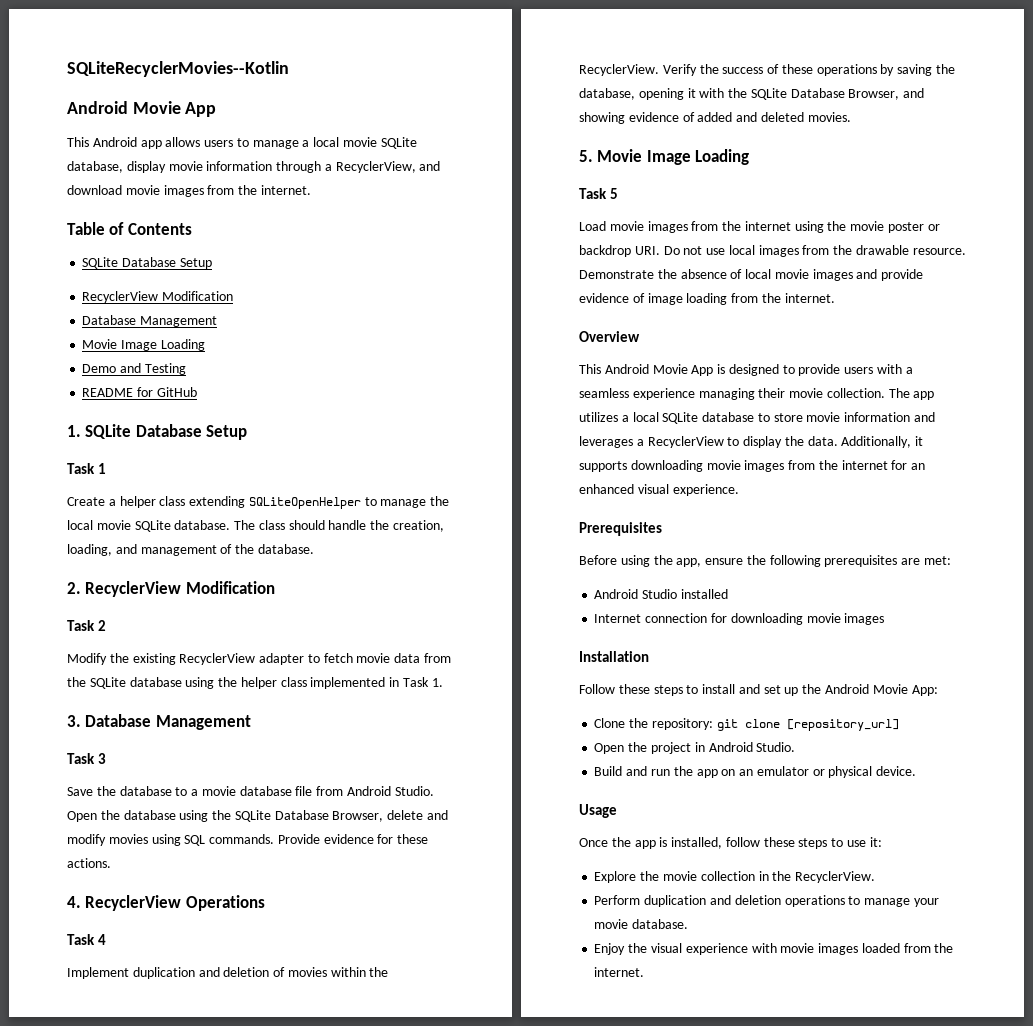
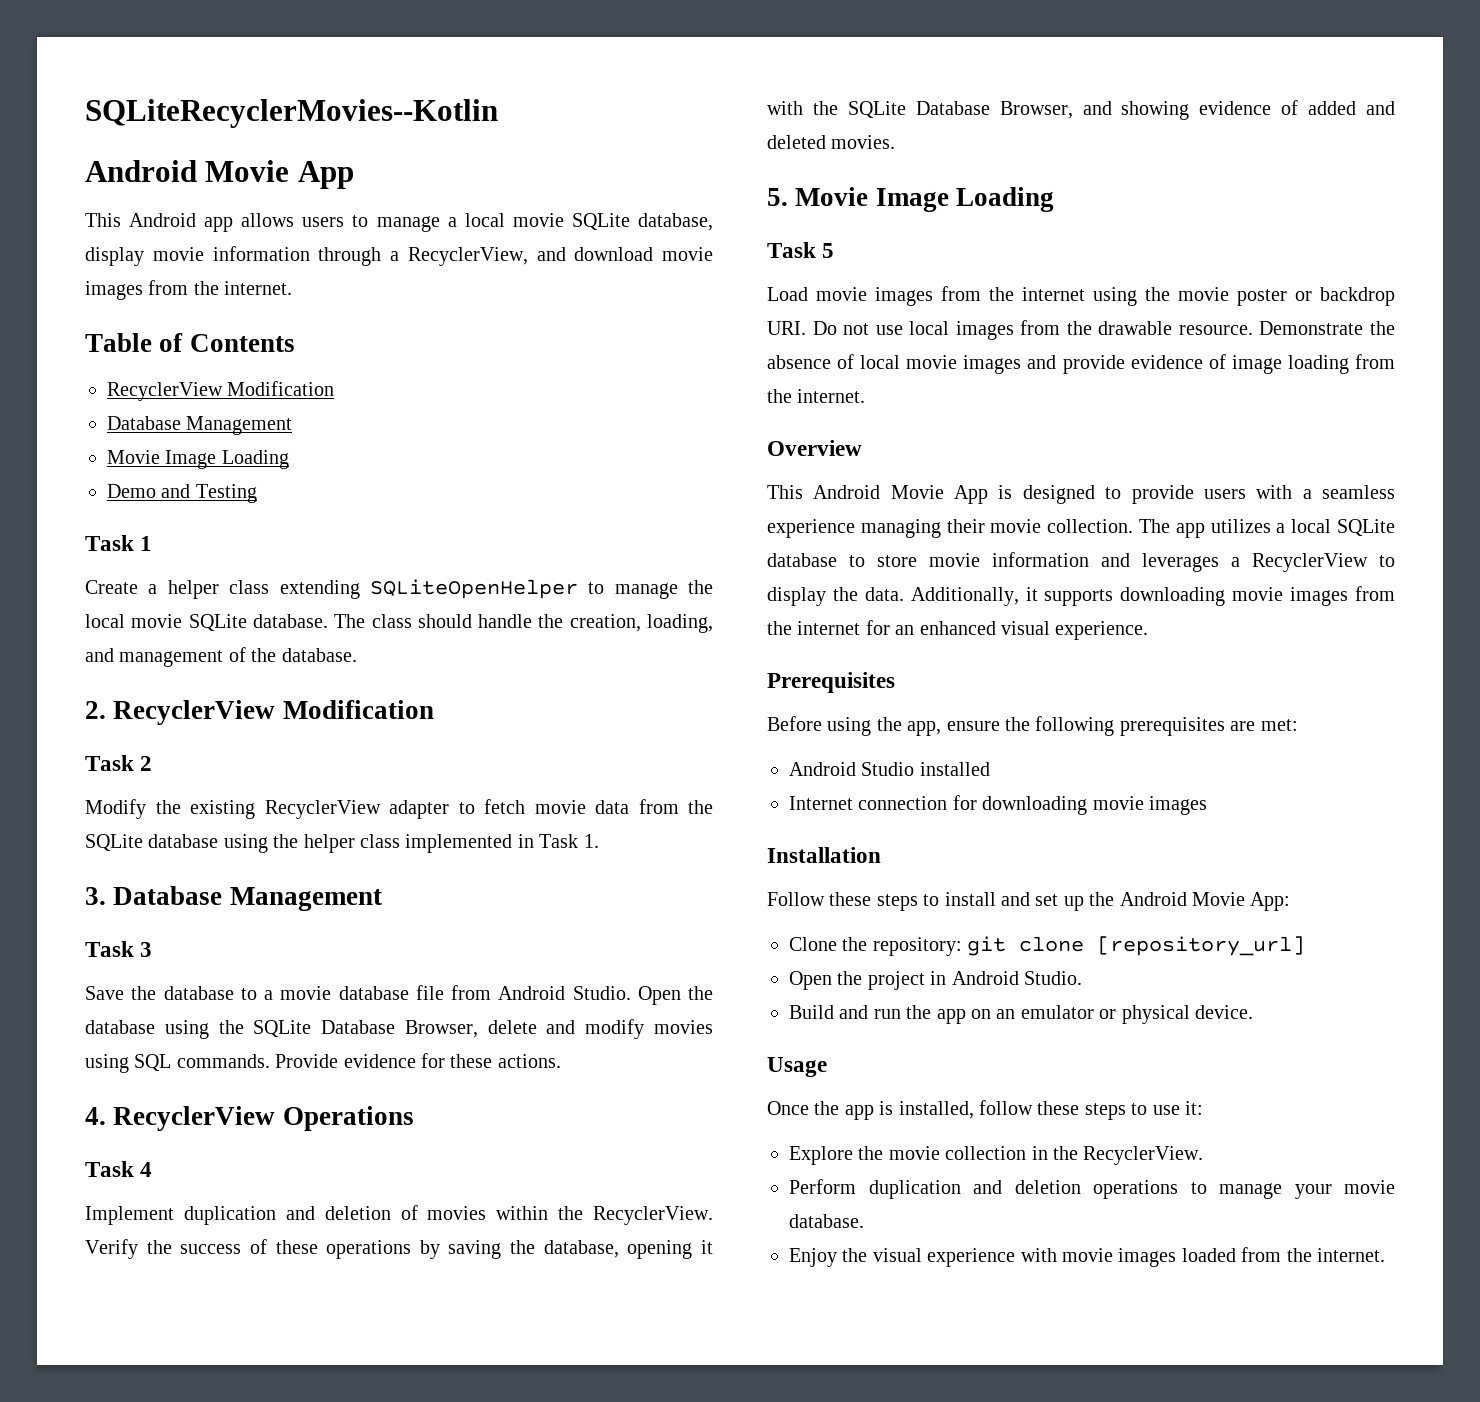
  Table of Contents
- SQLite Database Setup
- README for GitHub
- 1. SQLite Database Setup

